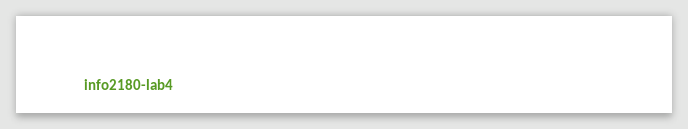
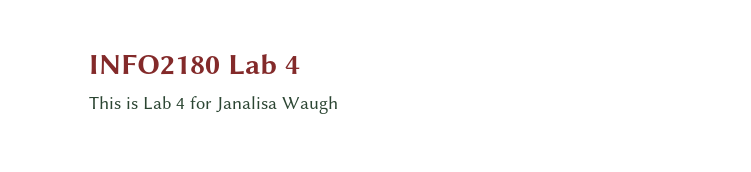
- info2180-lab4
+ INFO2180 Lab 4
+ This is Lab 4 for Janalisa Waugh

